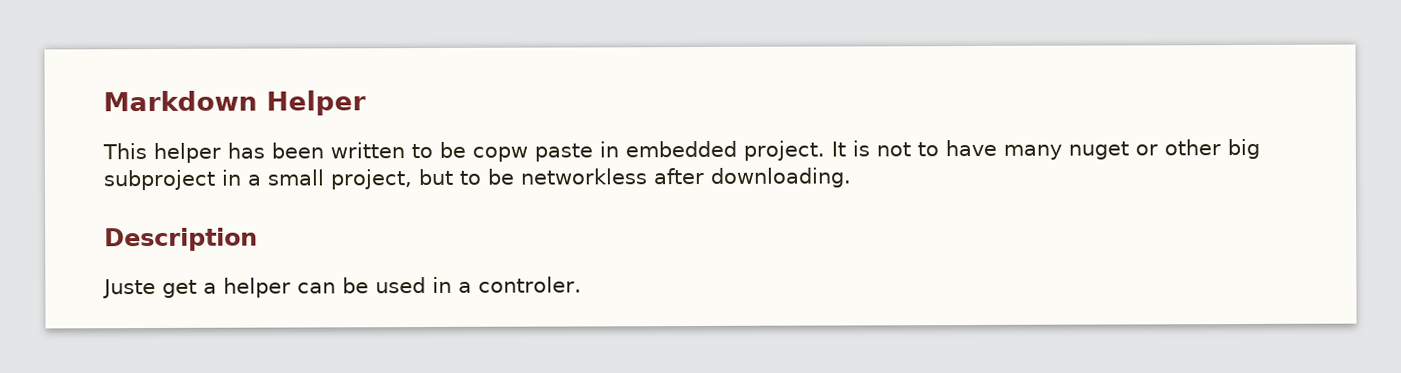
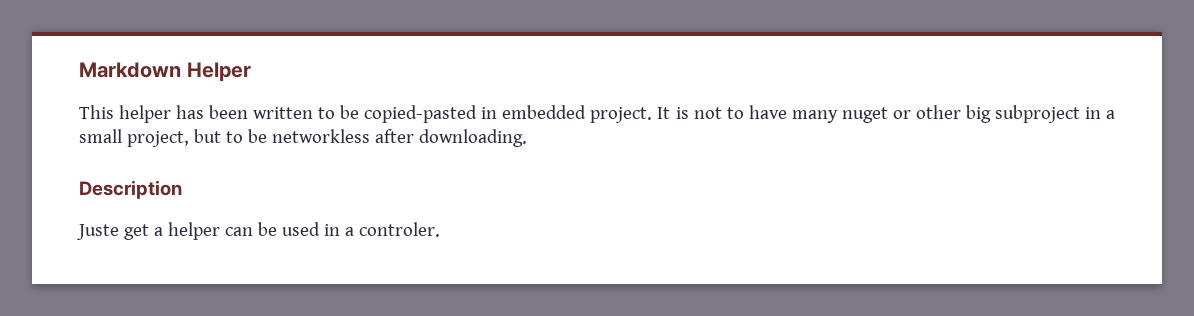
- This helper has been written to be copw paste in embedded project.
+ This helper has been written to be copied-pasted in embedded project.

